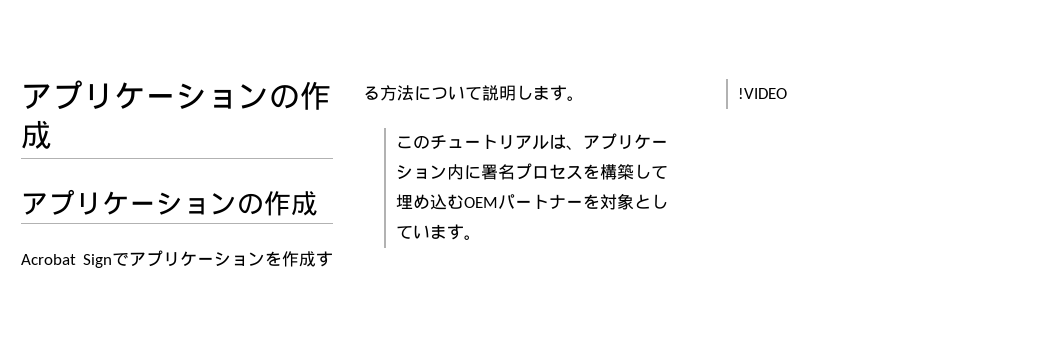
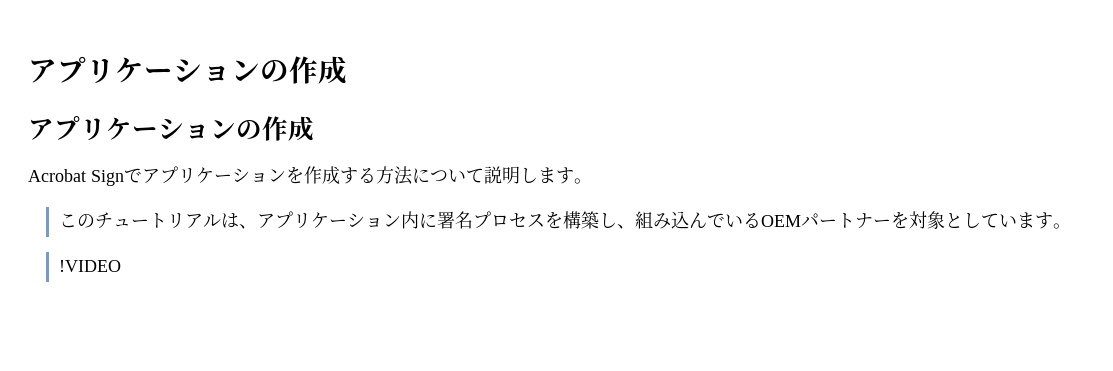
- このチュートリアルは、アプリケーション内に署名プロセスを構築して埋め込むOEMパートナーを対象としています。
+ このチュートリアルは、アプリケーション内に署名プロセスを構築し、組み込んでいるOEMパートナーを対象としています。

